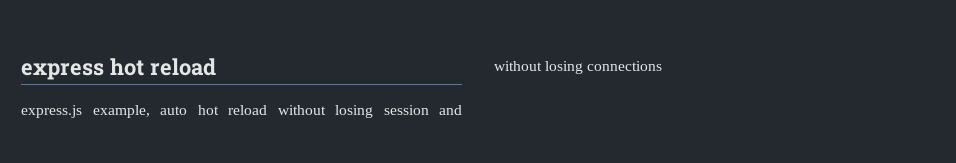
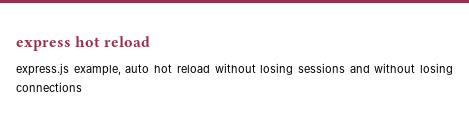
- express.js example, auto hot reload without losing session and without losing connections
+ express.js example, auto hot reload without losing sessions and without losing connections

